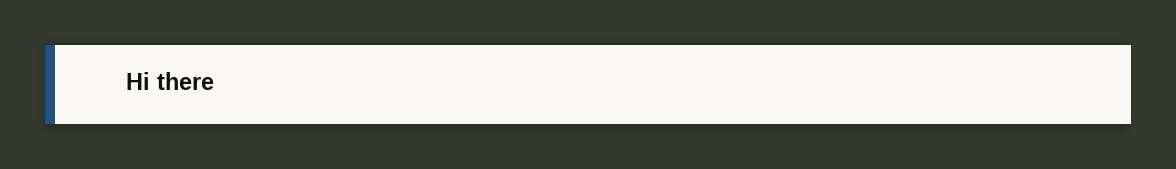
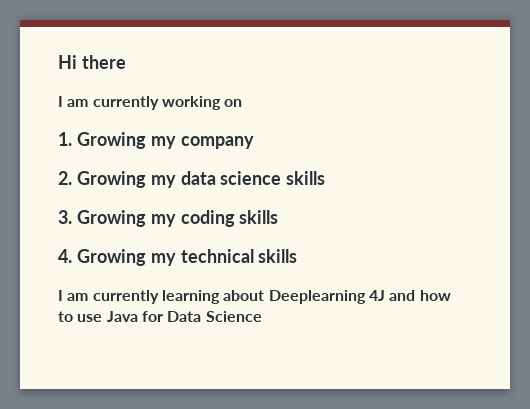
+ I am currently working on
+ 1. Growing my company
+ 2. Growing my data science skills
+ 3. Growing my coding skills
+ 4. Growing my technical skills
+ I am currently learning about Deeplearning 4J and how to use Java for Data Science

